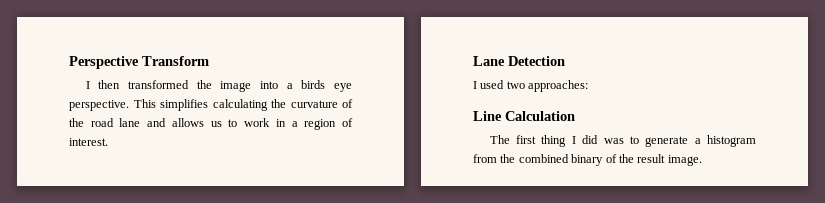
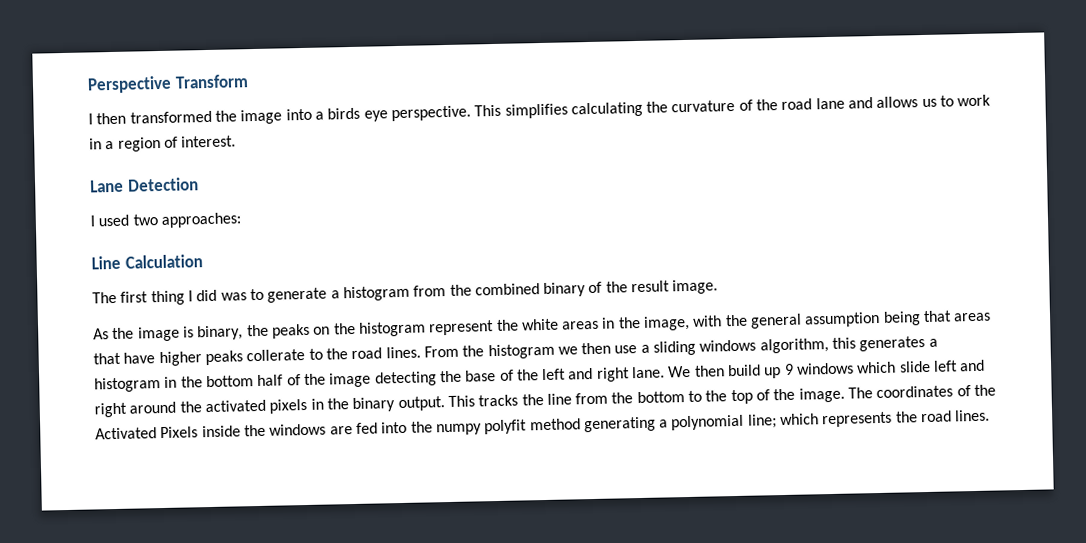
+ As the image is binary, the peaks on the histogram represent the white areas in the image, with the general assumption being that areas that have higher peaks collerate to the road lines. From the histogram we then use a sliding windows algorithm, this generates a histogram in the bottom half of the image detecting the base of the left and right lane. We then build up 9 windows which slide left and right around the activated pixels in the binary output. This tracks the line from the bottom to the top of the image. The coordinates of the Activated Pixels inside the windows are fed into the numpy polyfit method generating a polynomial line; which represents the road lines.

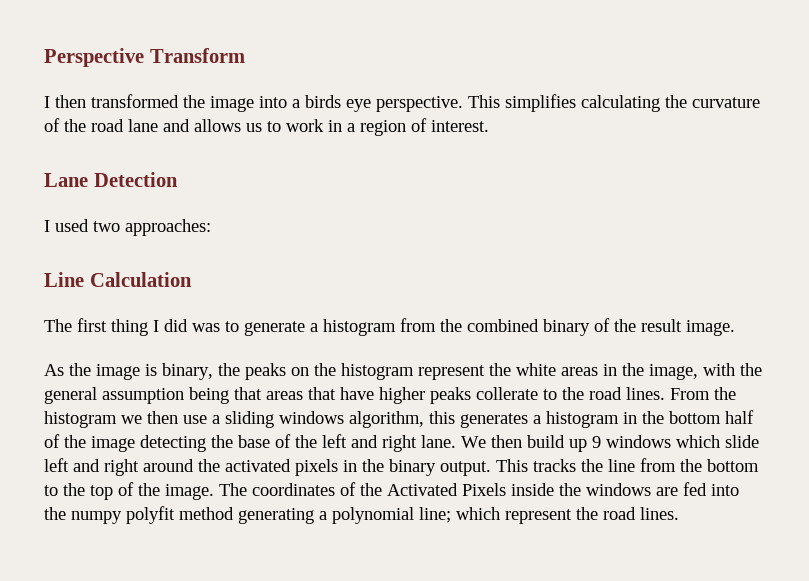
- The coordinates of the Activated Pixels inside the windows are fed into the numpy polyfit method generating a polynomial line; which represents the road lines.
+ The coordinates of the Activated Pixels inside the windows are fed into the numpy polyfit method generating a polynomial line; which represent the road lines.

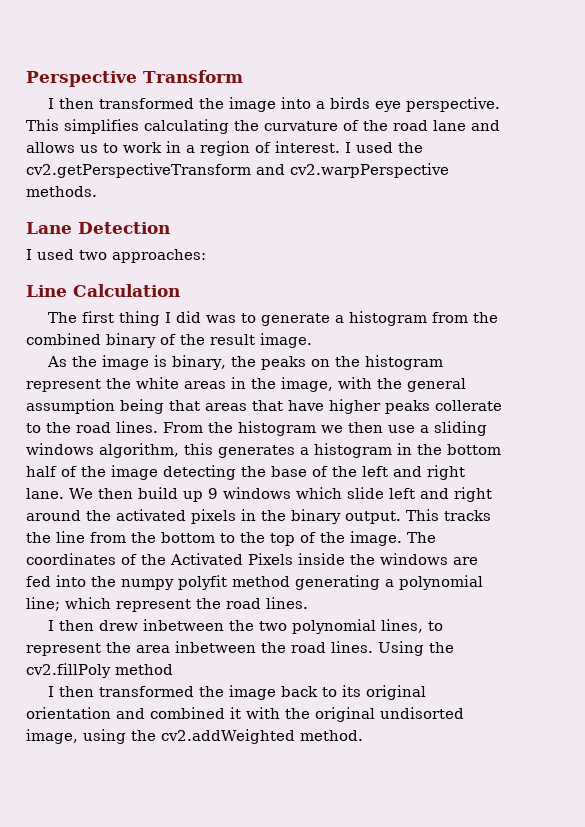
+ I used the cv2.getPerspectiveTransform and cv2.warpPerspective methods.
+ I then drew inbetween the two polynomial lines, to represent the area inbetween the road lines. Using the cv2.fillPoly method
+ I then transformed the image back to its original orientation and combined it with the original undisorted image, using the cv2.addWeighted method.

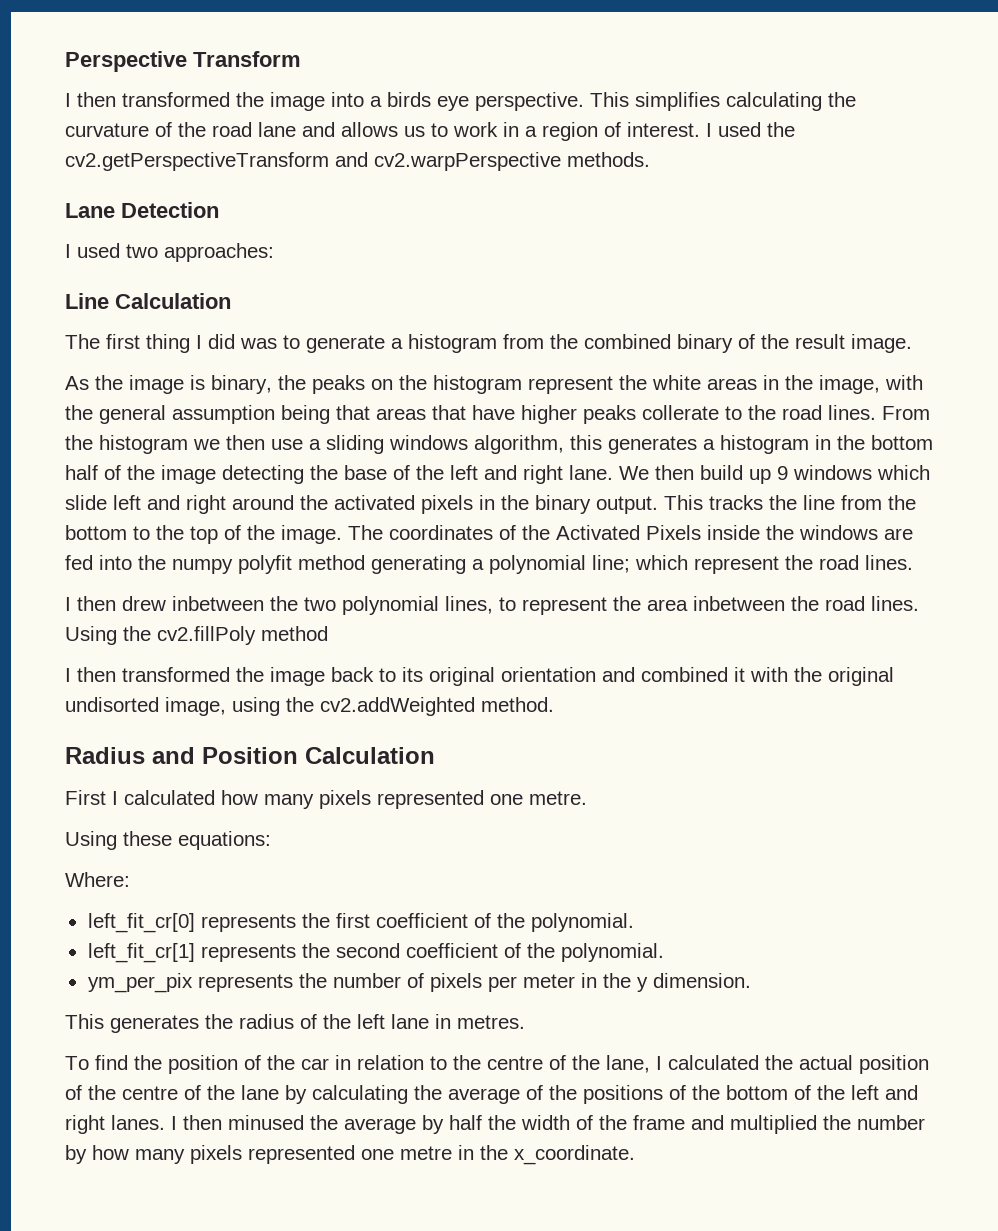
+ Radius and Position Calculation
+ First I calculated how many pixels represented one metre.
+ Using these equations:
+ Where:
+ left_fit_cr[0] represents the first coefficient of the polynomial.
+ left_fit_cr[1] represents the second coefficient of the polynomial.
+ ym_per_pix represents the number of pixels per meter in the y dimension.
+ This generates the radius of the left lane in metres.
+ To find the position of the car in relation to the centre of the lane, I calculated the actual position of the centre of the lane by calculating the average of the positions of the bottom of the left and right lanes. I then minused the average by half the width of the frame and multiplied the number by how many pixels represented one metre in the x_coordinate.

